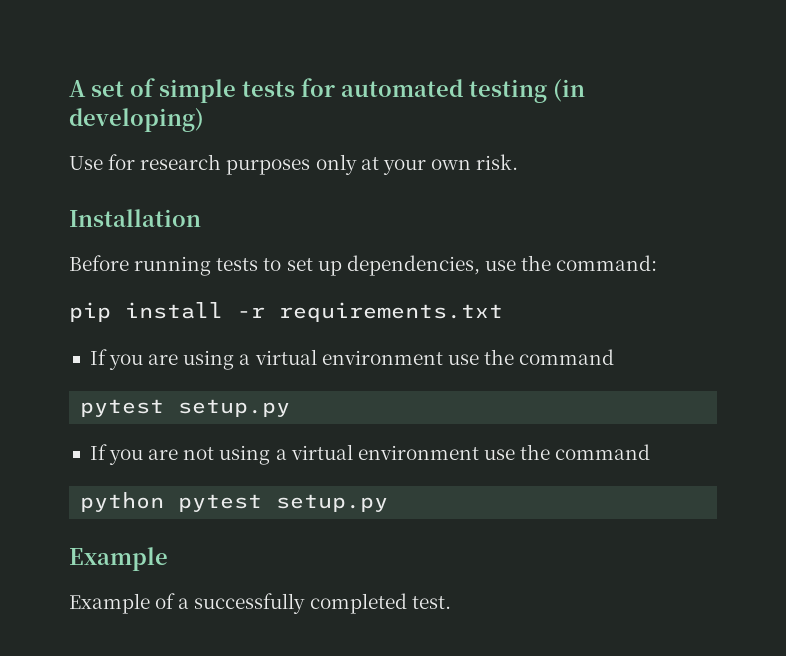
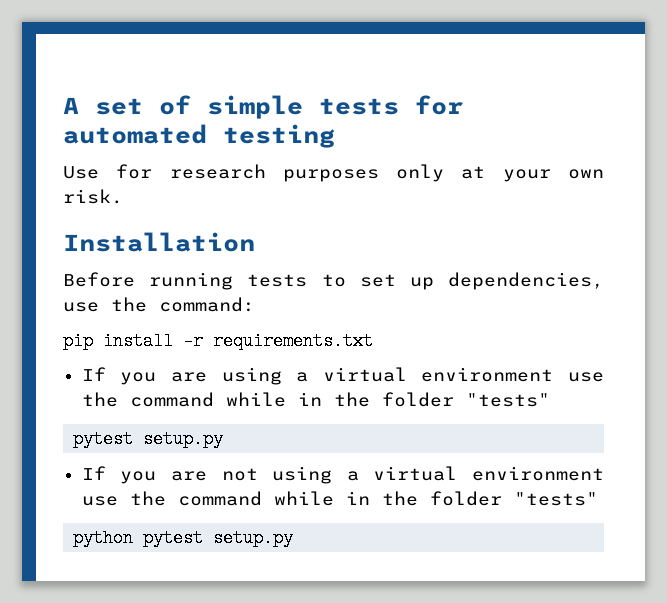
- A set of simple tests for automated testing (in developing)
+ A set of simple tests for automated testing
- If you are using a virtual environment use the command
+ If you are using a virtual environment use the command while in the folder "tests"
- If you are not using a virtual environment use the command
+ If you are not using a virtual environment use the command while in the folder "tests"
  python pytest setup.py
- Example
- Example of a successfully completed test.

